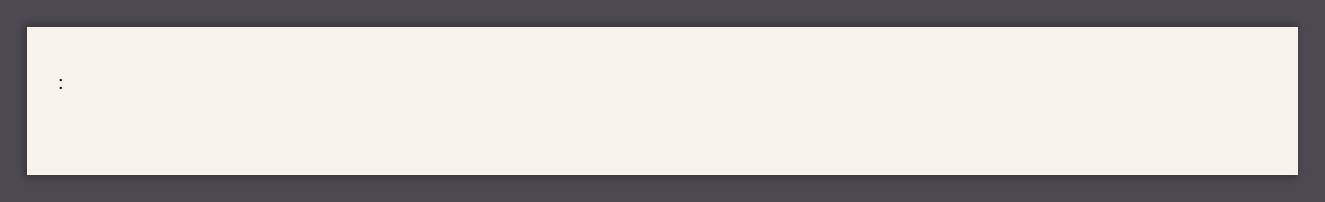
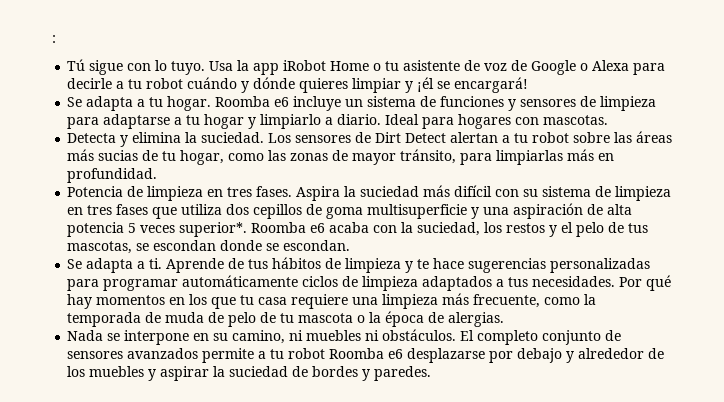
+ Tú sigue con lo tuyo. Usa la app iRobot Home o tu asistente de voz de Google o Alexa para decirle a tu robot cuándo y dónde quieres limpiar y ¡él se encargará!
+ Se adapta a tu hogar. Roomba e6 incluye un sistema de funciones y sensores de limpieza para adaptarse a tu hogar y limpiarlo a diario. Ideal para hogares con mascotas.
+ Detecta y elimina la suciedad. Los sensores de Dirt Detect alertan a tu robot sobre las áreas más sucias de tu hogar, como las zonas de mayor tránsito, para limpiarlas más en profundidad.
+ Potencia de limpieza en tres fases. Aspira la suciedad más difícil con su sistema de limpieza en tres fases que utiliza dos cepillos de goma multisuperficie y una aspiración de alta potencia 5 veces superior*. Roomba e6 acaba con la suciedad, los restos y el pelo de tus mascotas, se escondan donde se escondan.
+ Se adapta a ti. Aprende de tus hábitos de limpieza y te hace sugerencias personalizadas para programar automáticamente ciclos de limpieza adaptados a tus necesidades. Por qué hay momentos en los que tu casa requiere una limpieza más frecuente, como la temporada de muda de pelo de tu mascota o la época de alergias.
+ Nada se interpone en su camino, ni muebles ni obstáculos. El completo conjunto de sensores avanzados permite a tu robot Roomba e6 desplazarse por debajo y alrededor de los muebles y aspirar la suciedad de bordes y paredes.

